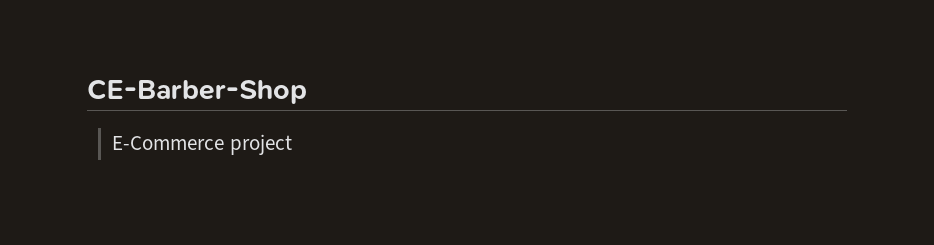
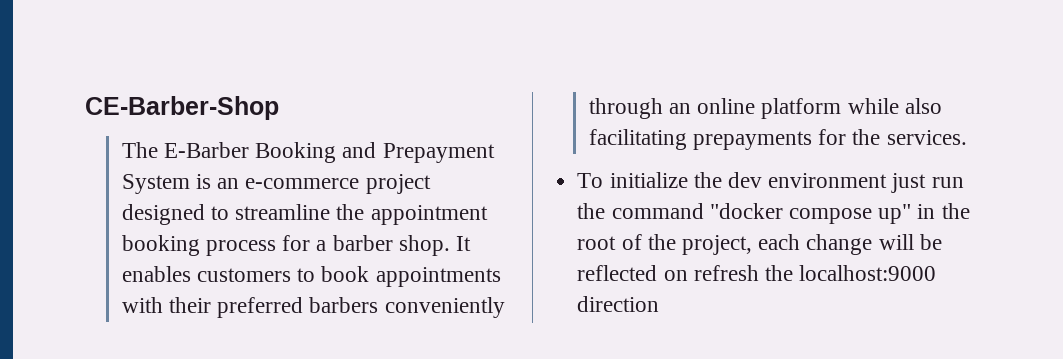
- E-Commerce project
+ The E-Barber Booking and Prepayment System is an e-commerce project designed to streamline the appointment booking process for a barber shop. It enables customers to book appointments with their preferred barbers conveniently through an online platform while also facilitating prepayments for the services.
+ To initialize the dev environment just run the command "docker compose up" in the root of the project, each change will be reflected on refresh the localhost:9000 direction

